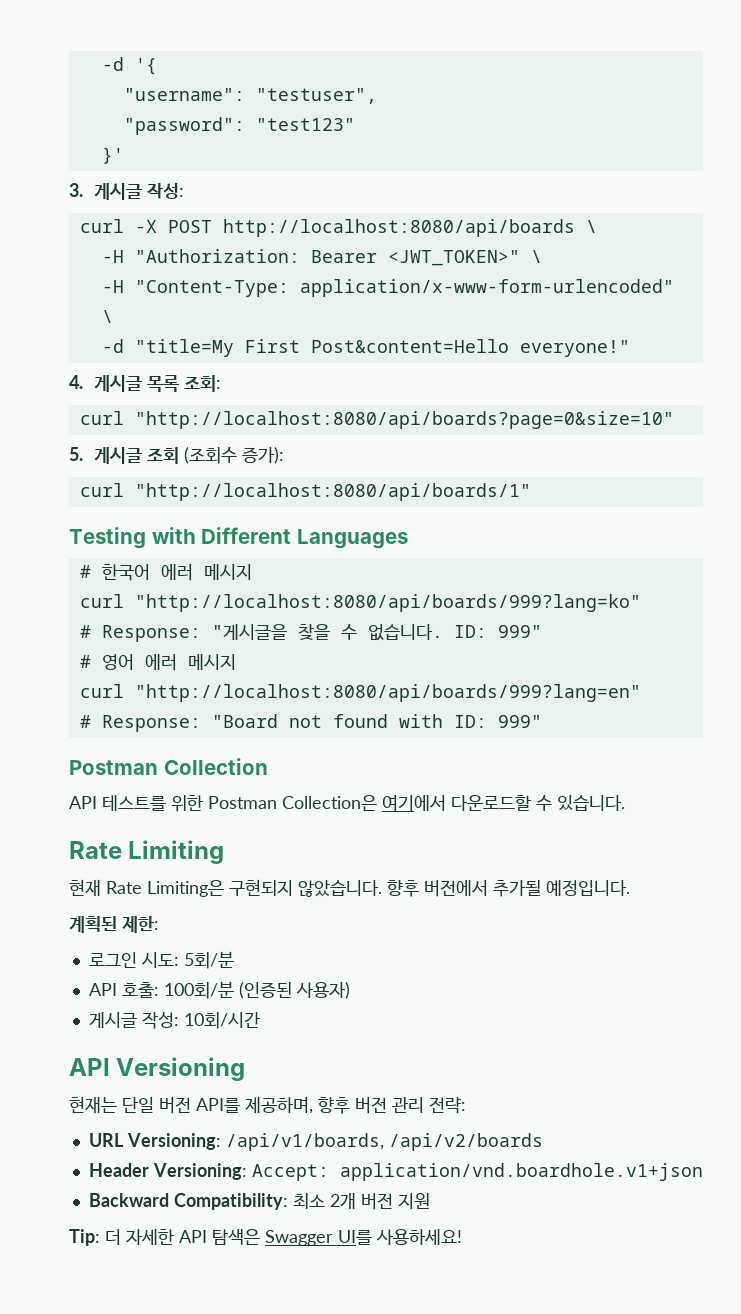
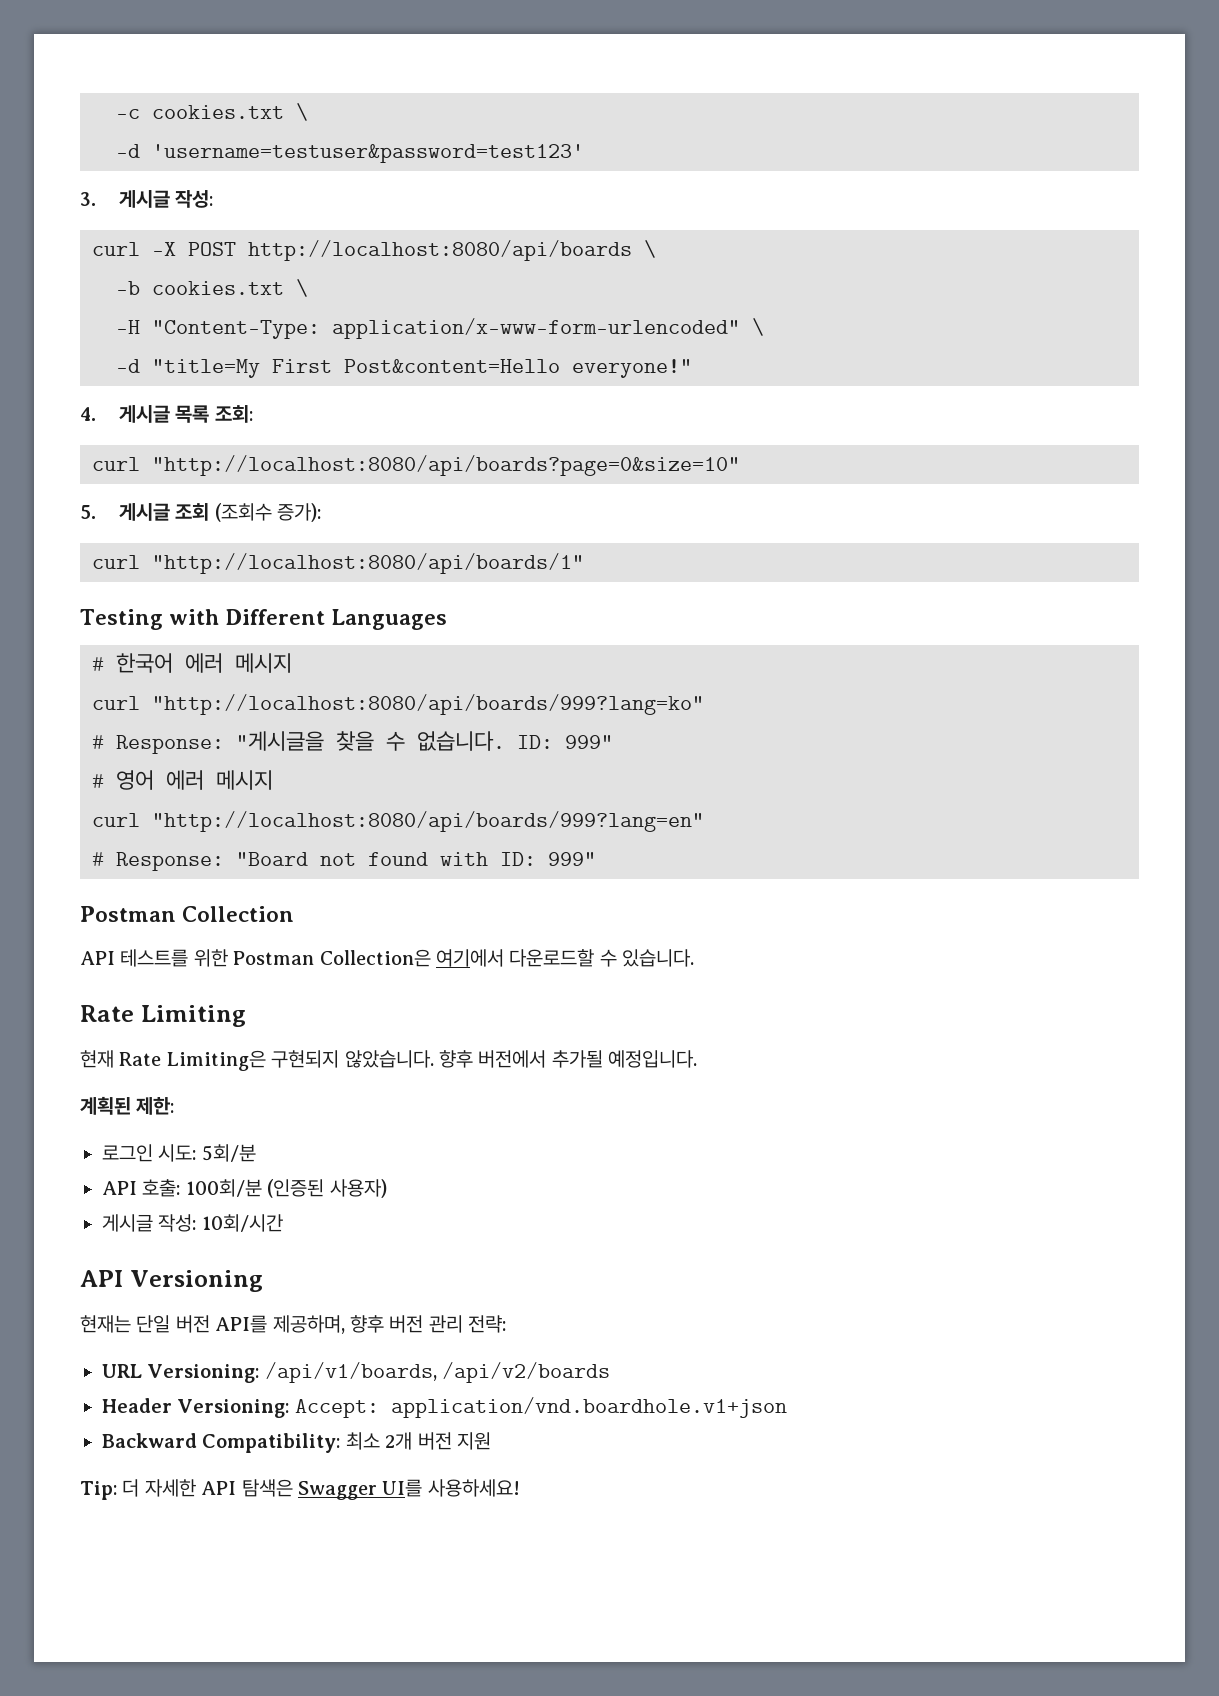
- -d '{
- "username": "testuser",
- "password": "test123"
- }'
+ -c cookies.txt \
+ -d 'username=testuser&password=test123'
- -H "Authorization: Bearer <JWT_TOKEN>" \
+ -b cookies.txt \

